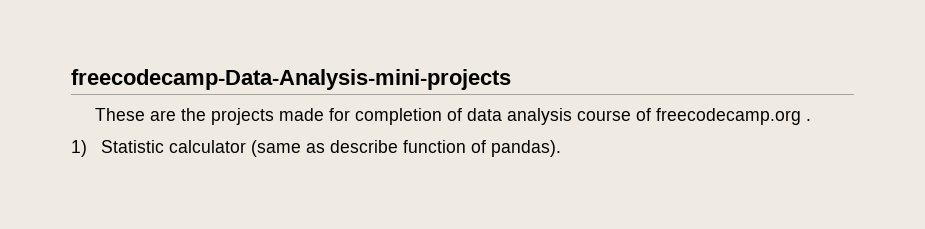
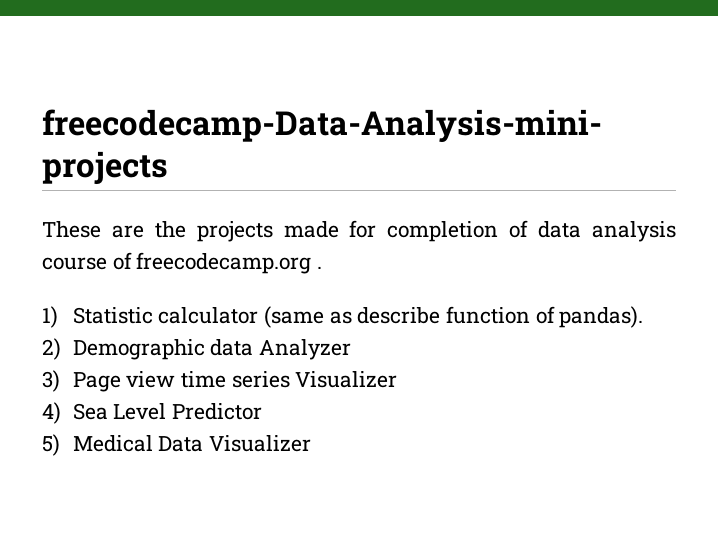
+ 2) Demographic data Analyzer
+ 3) Page view time series Visualizer
+ 4) Sea Level Predictor
+ 5) Medical Data Visualizer

